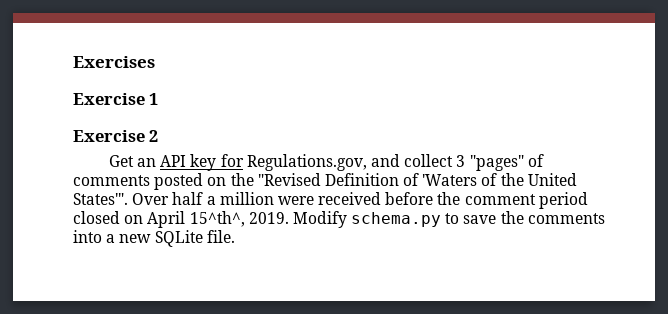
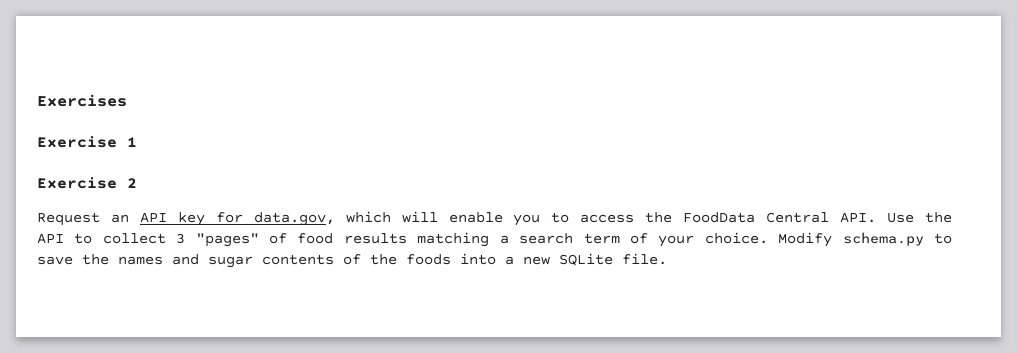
- Get an API key for Regulations.gov, and collect 3 "pages" of comments posted on the "Revised Definition of 'Waters of the United States'". Over half a million were received before the comment period closed on April 15^th^, 2019.
+ Request an API key for data.gov, which will enable you to access the FoodData Central API. Use the API to collect 3 "pages" of food results matching a search term of your choice.
- Modify schema.py to save the comments into a new SQLite file.
+ Modify schema.py to save the names and sugar contents of the foods into a new SQLite file.

